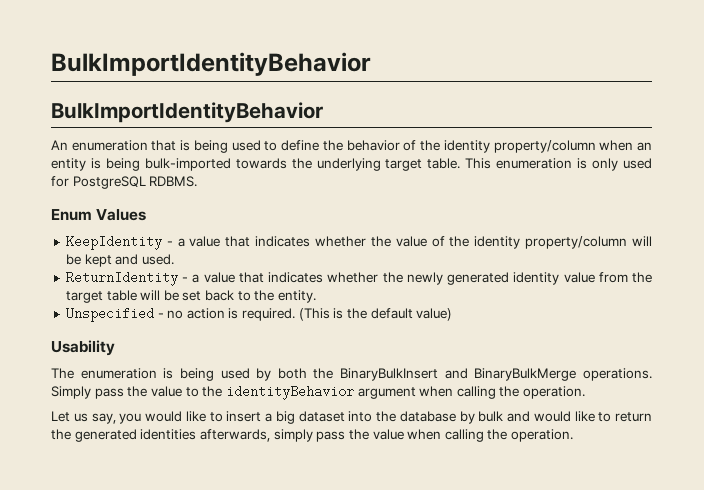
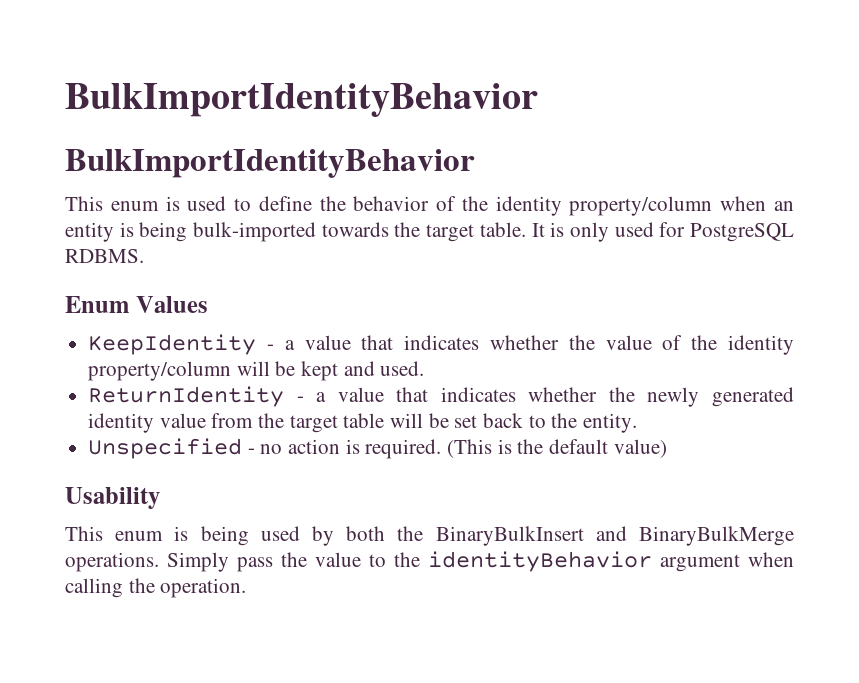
- An enumeration that is being used to define the behavior of the identity property/column when an entity is being bulk-imported towards the underlying target table.
+ This enum is used to define the behavior of the identity property/column when an entity is being bulk-imported towards the target table.
- This enumeration is only used for PostgreSQL RDBMS.
+ It is only used for PostgreSQL RDBMS.
- The enumeration is being used by both the BinaryBulkInsert and BinaryBulkMerge operations.
+ This enum is being used by both the BinaryBulkInsert and BinaryBulkMerge operations.
- Let us say, you would like to insert a big dataset into the database by bulk and would like to return the generated identities afterwards, simply pass the value when calling the operation.

